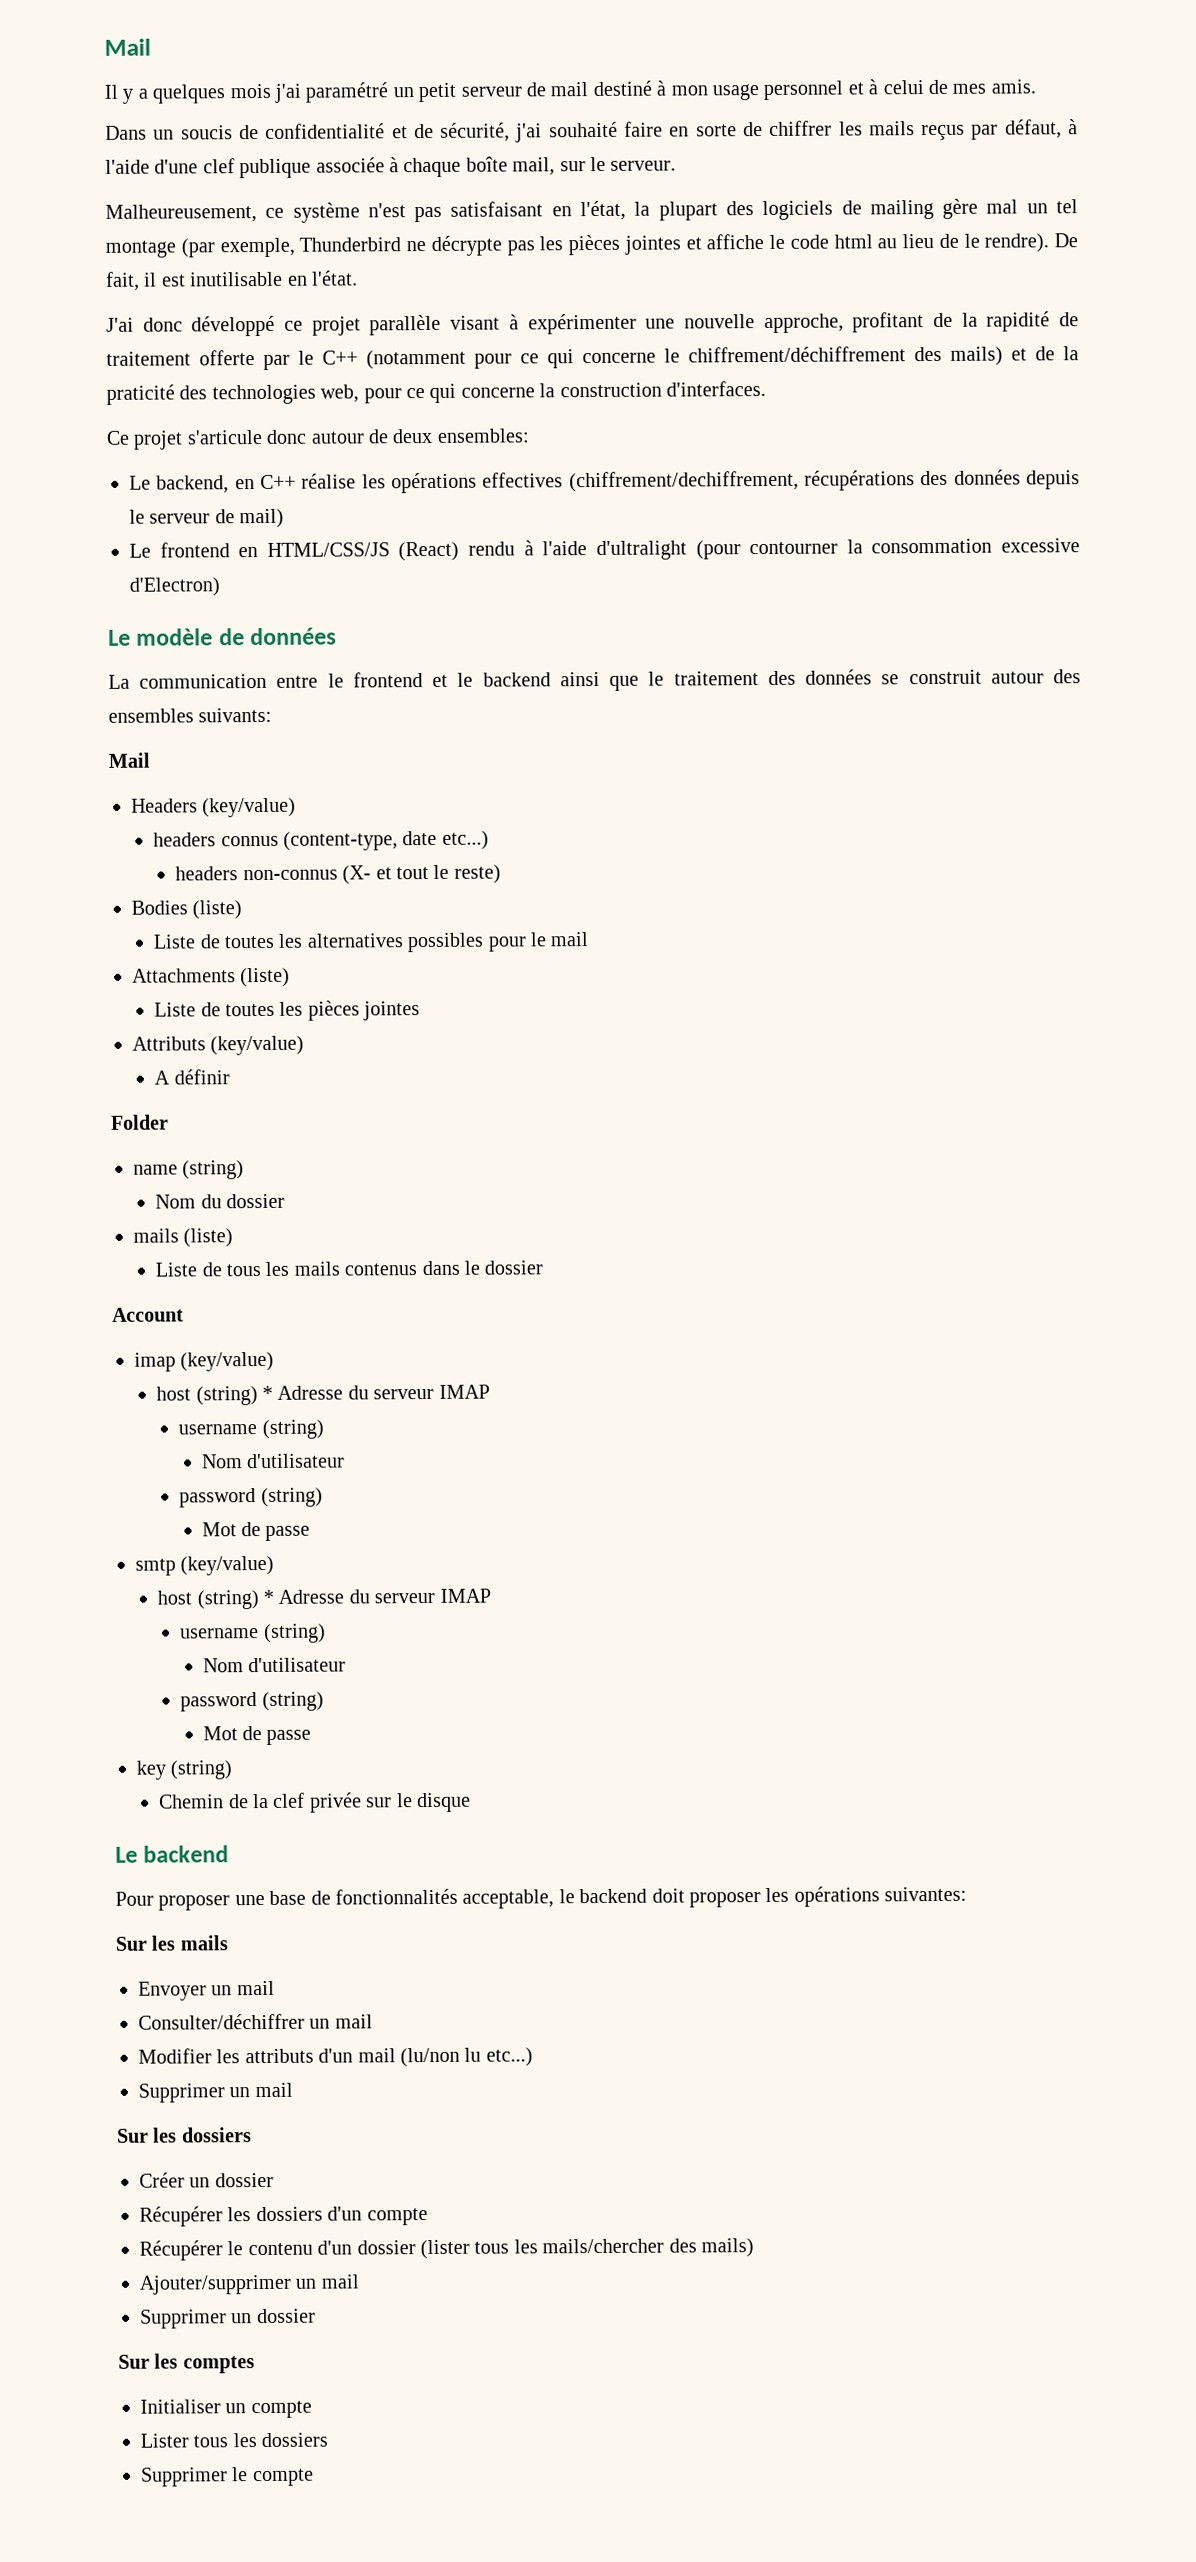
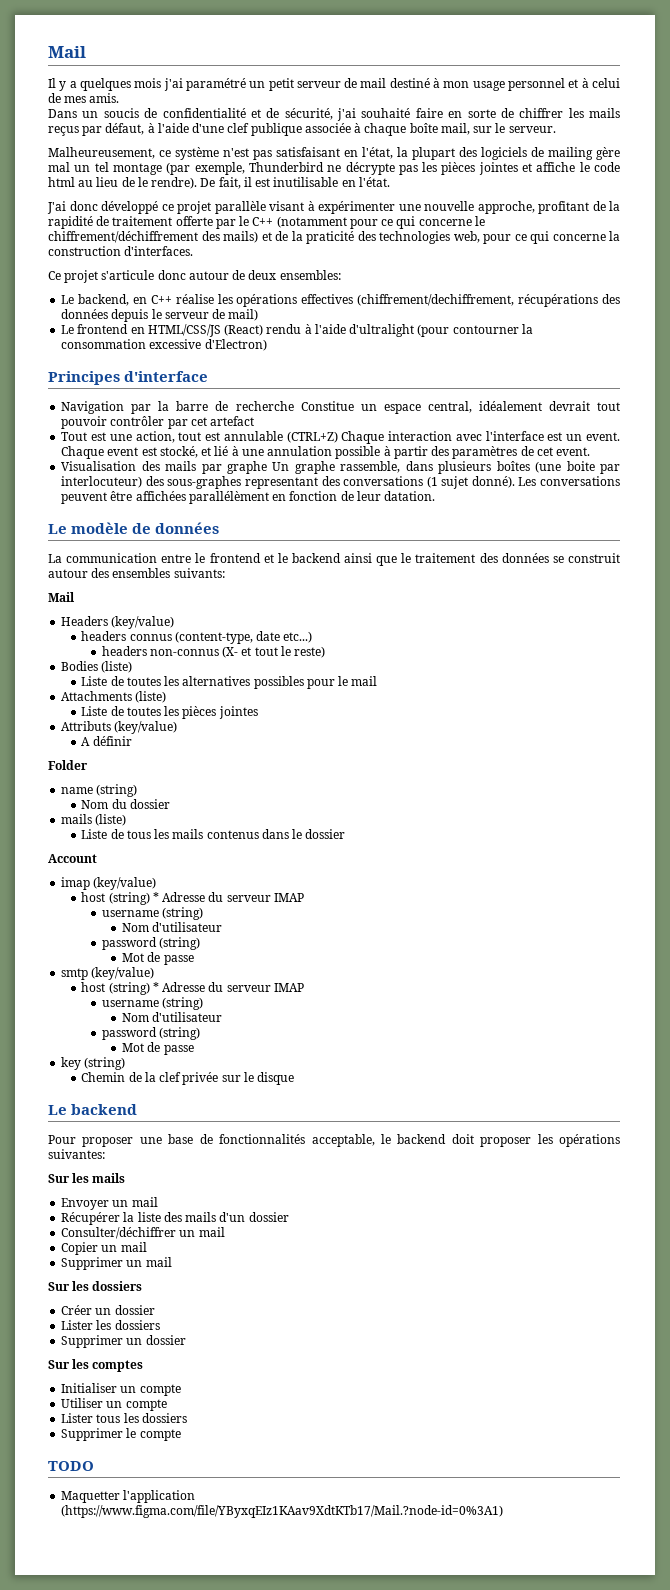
+ Principes d'interface
+ Navigation par la barre de recherche Constitue un espace central, idéalement devrait tout pouvoir contrôler par cet artefact
+ Tout est une action, tout est annulable (CTRL+Z) Chaque interaction avec l'interface est un event. Chaque event est stocké, et lié à une annulation possible à partir des paramètres de cet event.
+ Visualisation des mails par graphe Un graphe rassemble, dans plusieurs boîtes (une boite par interlocuteur) des sous-graphes representant des conversations (1 sujet donné). Les conversations peuvent être affichées parallélèment en fonction de leur datation.
+ Récupérer la liste des mails d'un dossier
  Consulter/déchiffrer un mail
- Modifier les attributs d'un mail (lu/non lu etc...)
+ Copier un mail
- Récupérer les dossiers d'un compte
- Récupérer le contenu d'un dossier (lister tous les mails/chercher des mails)
- Ajouter/supprimer un mail
+ Lister les dossiers
+ Utiliser un compte
+ TODO
+ Maquetter l'application (https://www.figma.com/file/YByxqEIz1KAav9XdtKTb17/Mail.?node-id=0%3A1)

